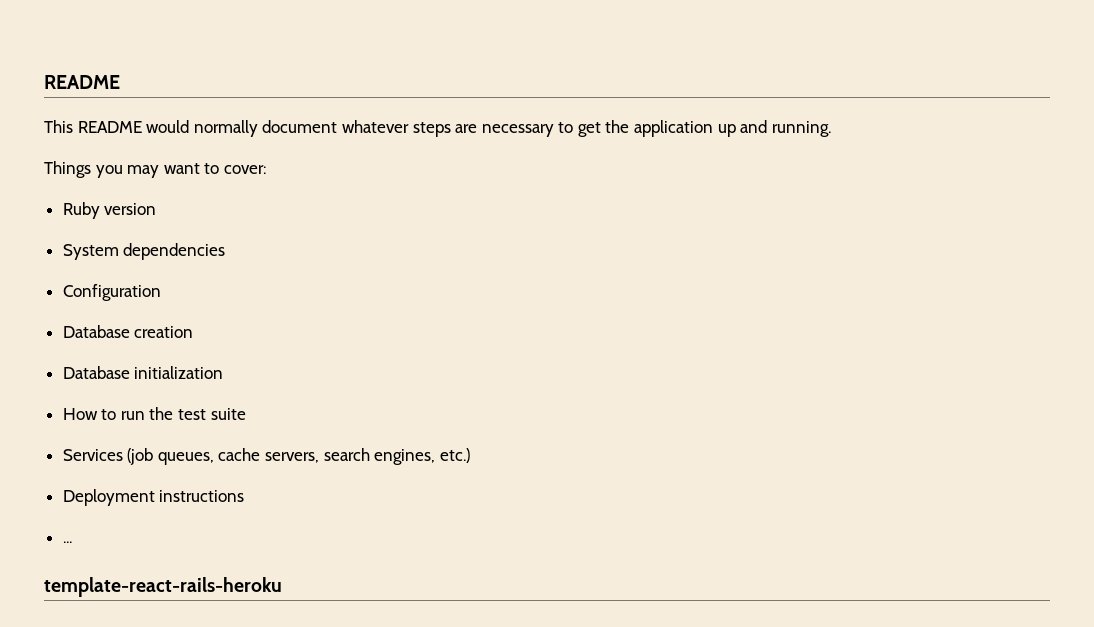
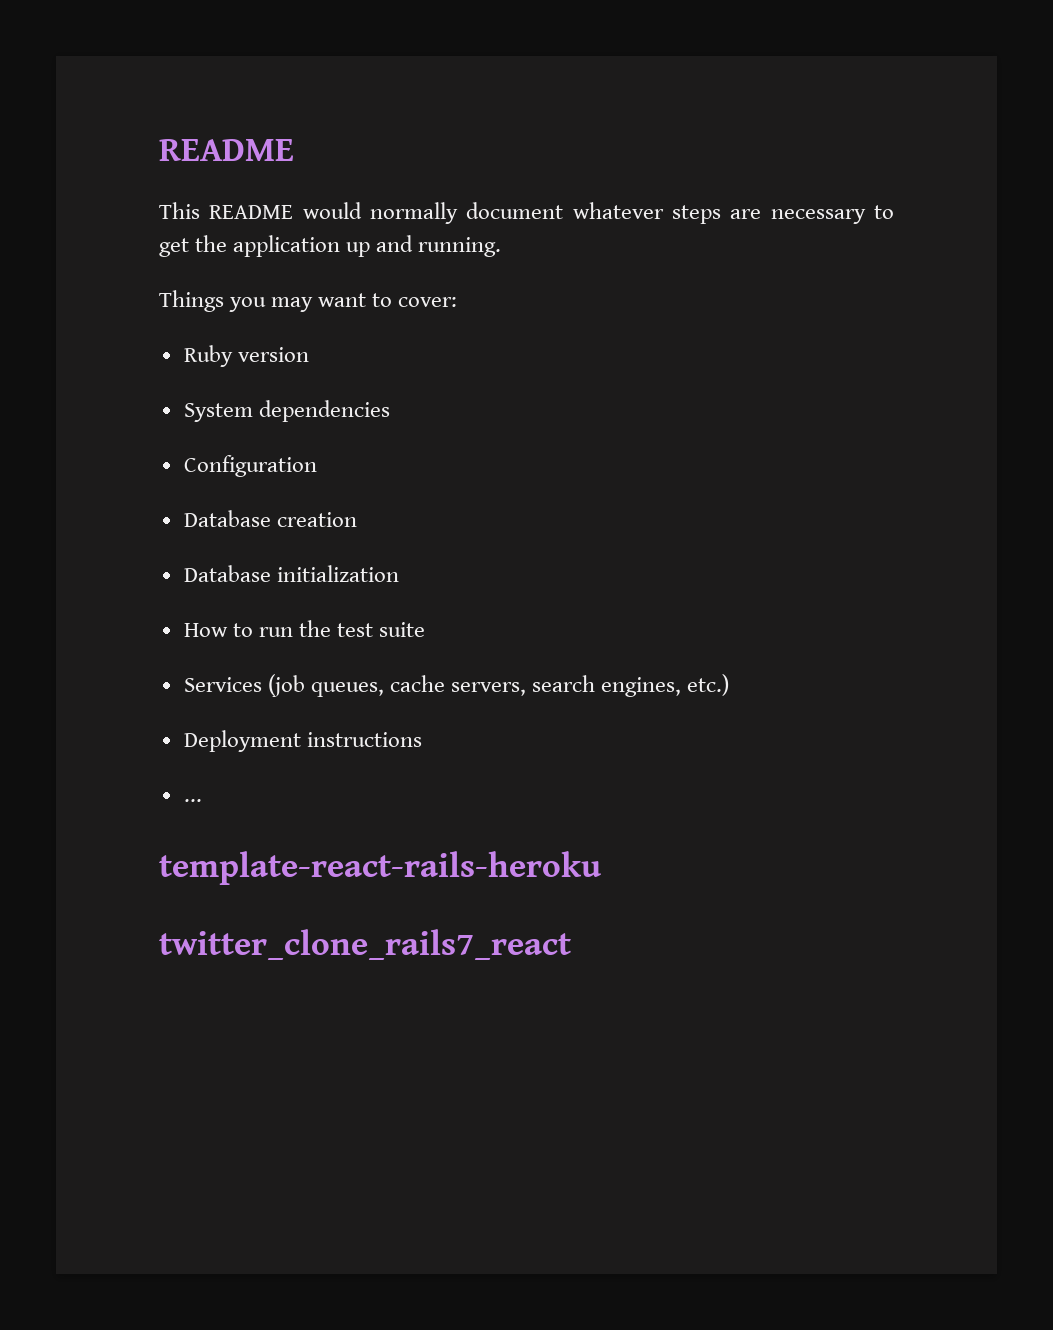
+ twitter_clone_rails7_react

